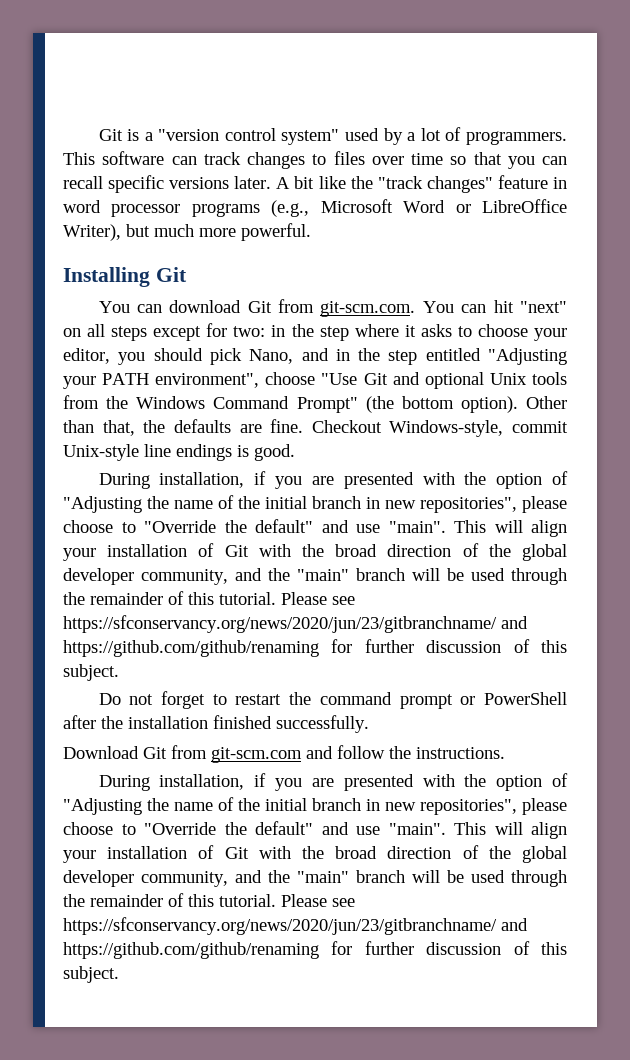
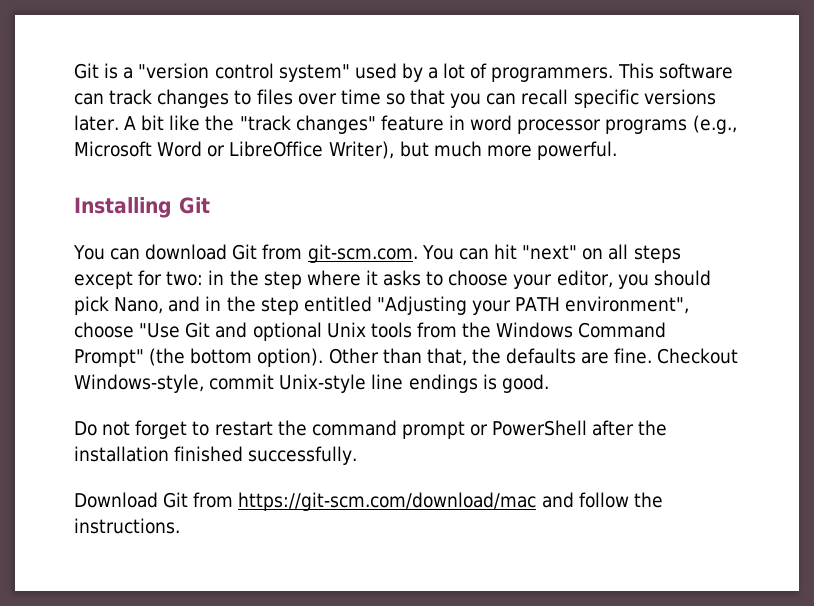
  Checkout Windows-style, commit Unix-style line endings is good.
- During installation, if you are presented with the option of "Adjusting the name of the initial branch in new repositories", please choose to "Override the default" and use "main". This will align your installation of Git with the broad direction of the global developer community, and the "main" branch will be used through the remainder of this tutorial. Please see https://sfconservancy.org/news/2020/jun/23/gitbranchname/ and https://github.com/github/renaming for further discussion of this subject.
- Download Git from git-scm.com and follow the instructions.
- During installation, if you are presented with the option of "Adjusting the name of the initial branch in new repositories", please choose to "Override the default" and use "main". This will align your installation of Git with the broad direction of the global developer community, and the "main" branch will be used through the remainder of this tutorial. Please see https://sfconservancy.org/news/2020/jun/23/gitbranchname/ and https://github.com/github/renaming for further discussion of this subject.
+ Download Git from https://git-scm.com/download/mac and follow the instructions.

